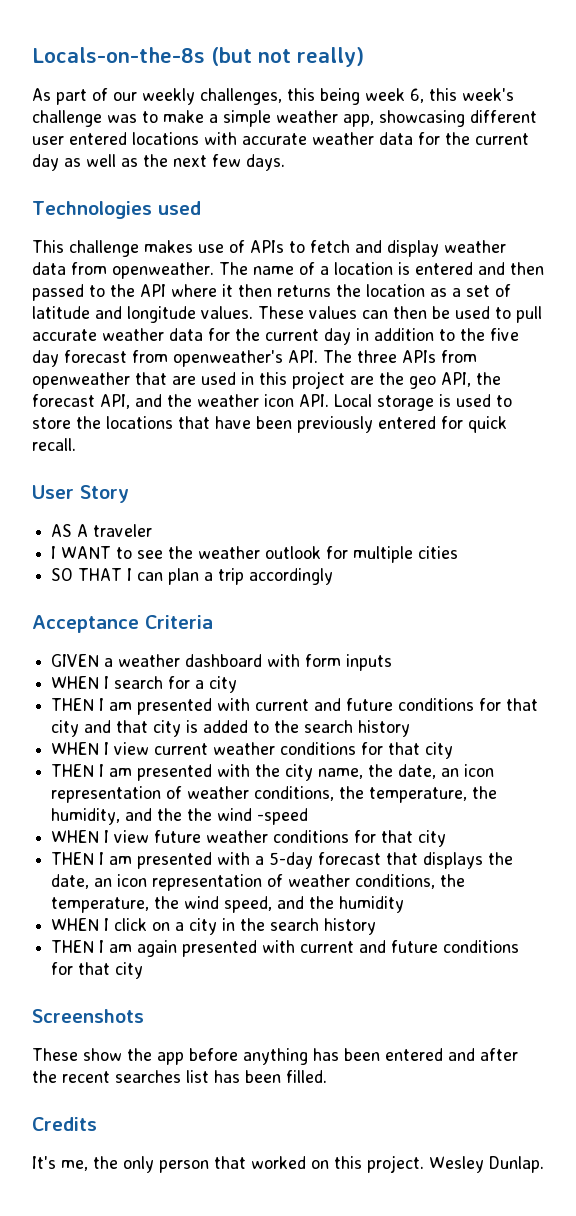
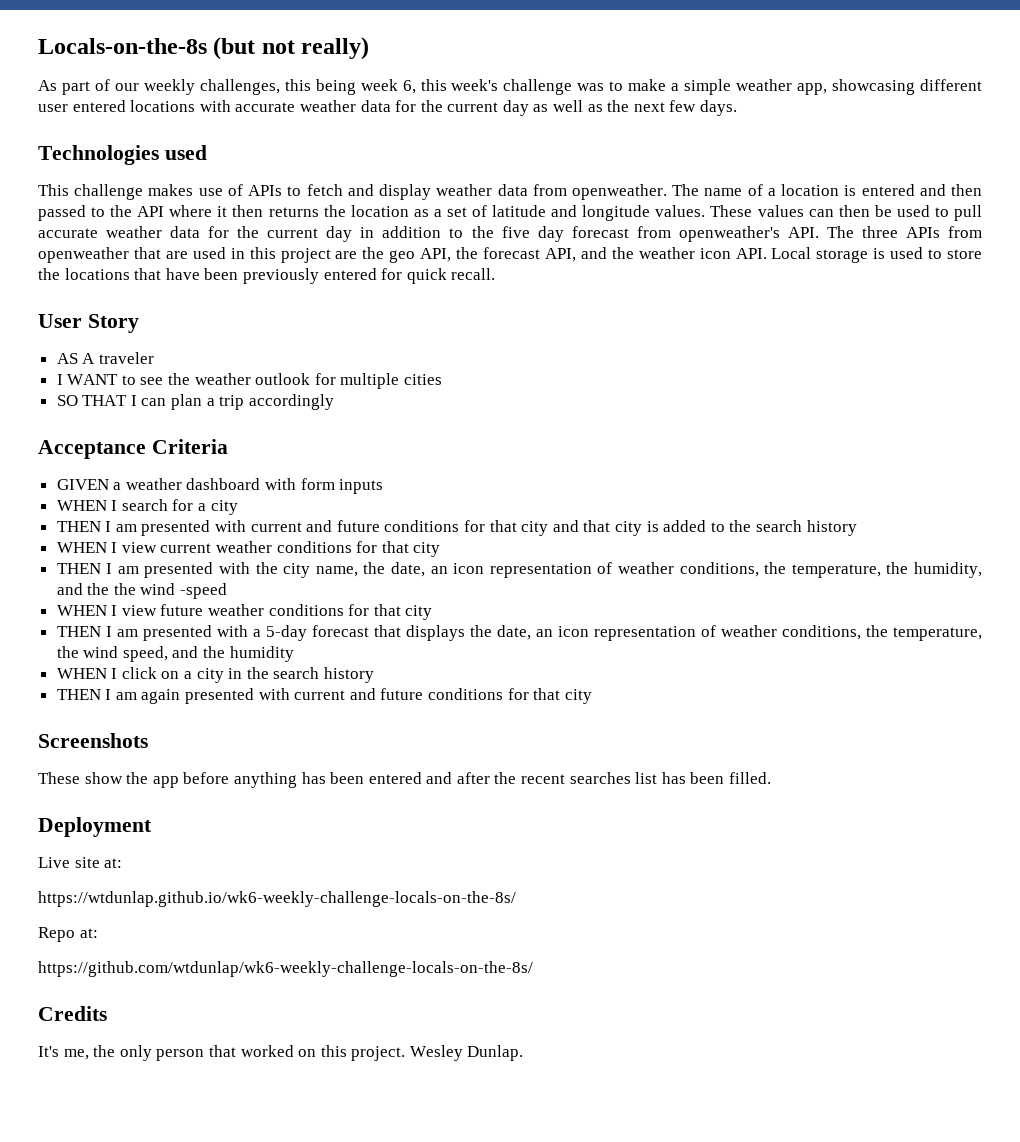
+ Deployment
+ Live site at:
+ https://wtdunlap.github.io/wk6-weekly-challenge-locals-on-the-8s/
+ Repo at:
+ https://github.com/wtdunlap/wk6-weekly-challenge-locals-on-the-8s/

